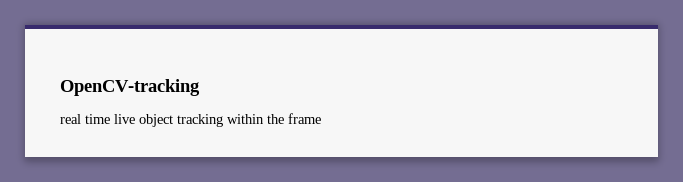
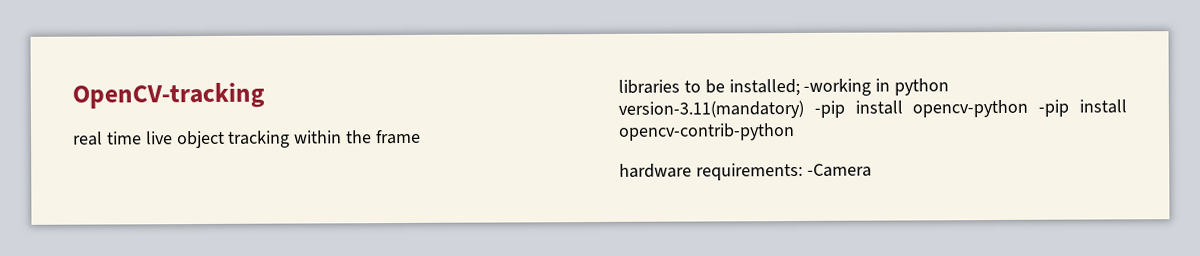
+ libraries to be installed; -working in python version-3.11(mandatory) -pip install opencv-python -pip install opencv-contrib-python
+ hardware requirements: -Camera

